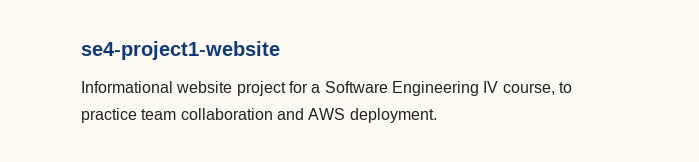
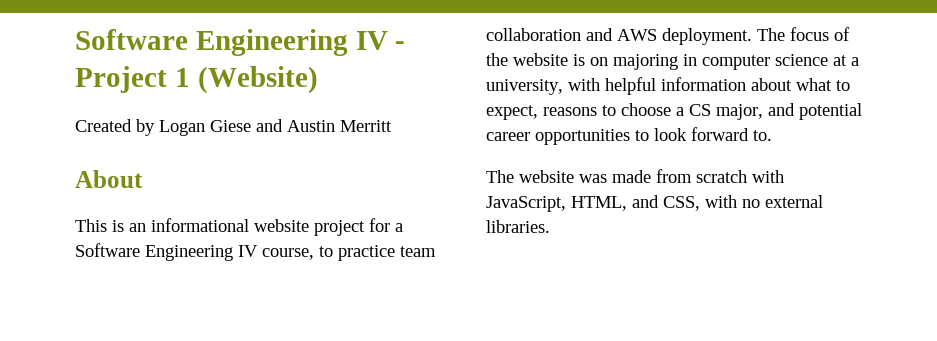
- se4-project1-website
- Informational website project for a Software Engineering IV course, to practice team collaboration and AWS deployment.
+ Software Engineering IV - Project 1 (Website)
+ Created by Logan Giese and Austin Merritt
+ About
+ This is an informational website project for a Software Engineering IV course, to practice team collaboration and AWS deployment.
+ The focus of the website is on majoring in computer science at a university, with helpful information about what to expect, reasons to choose a CS major, and potential career opportunities to look forward to.
+ The website was made from scratch with JavaScript, HTML, and CSS, with no external libraries.

